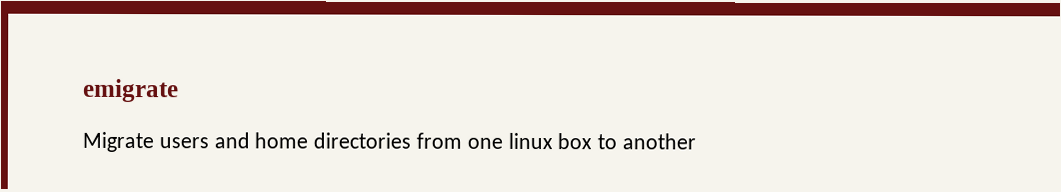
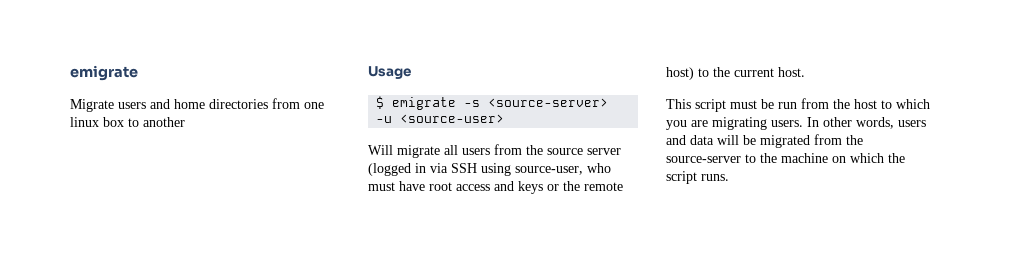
+ Usage
+ $ emigrate -s <source-server> -u <source-user>
+ Will migrate all users from the source server (logged in via SSH using source-user, who must have root access and keys or the remote host) to the current host.
+ This script must be run from the host to which you are migrating users. In other words, users and data will be migrated from the source-server to the machine on which the script runs.

